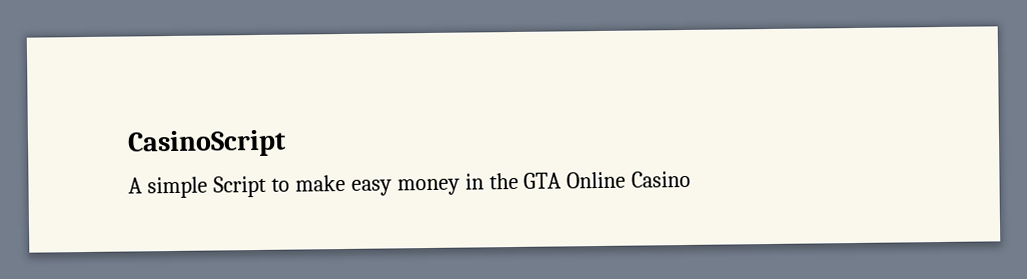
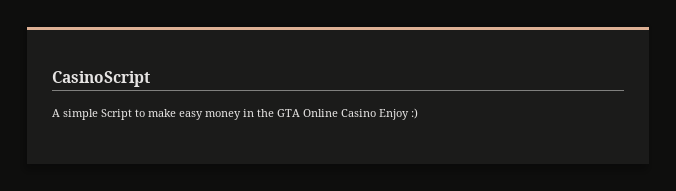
- A simple Script to make easy money in the GTA Online Casino
+ A simple Script to make easy money in the GTA Online Casino Enjoy :)

